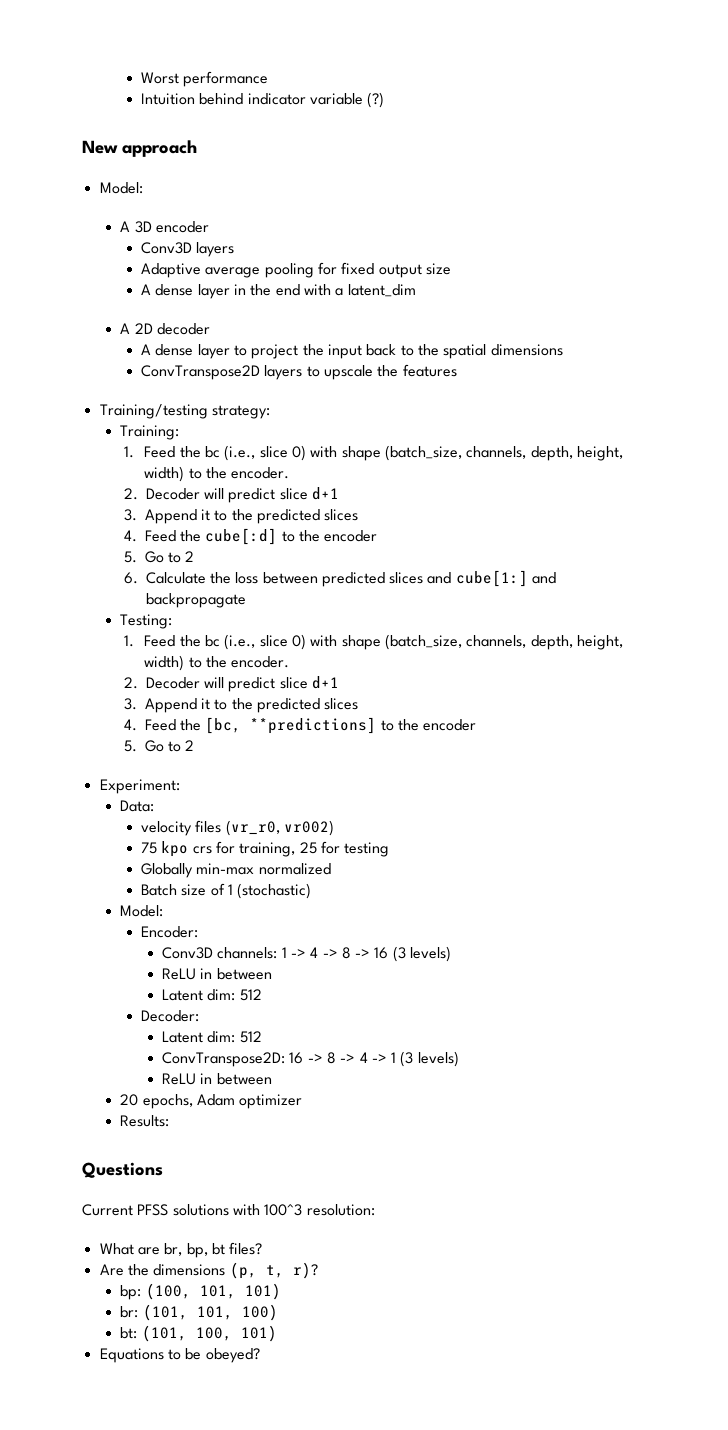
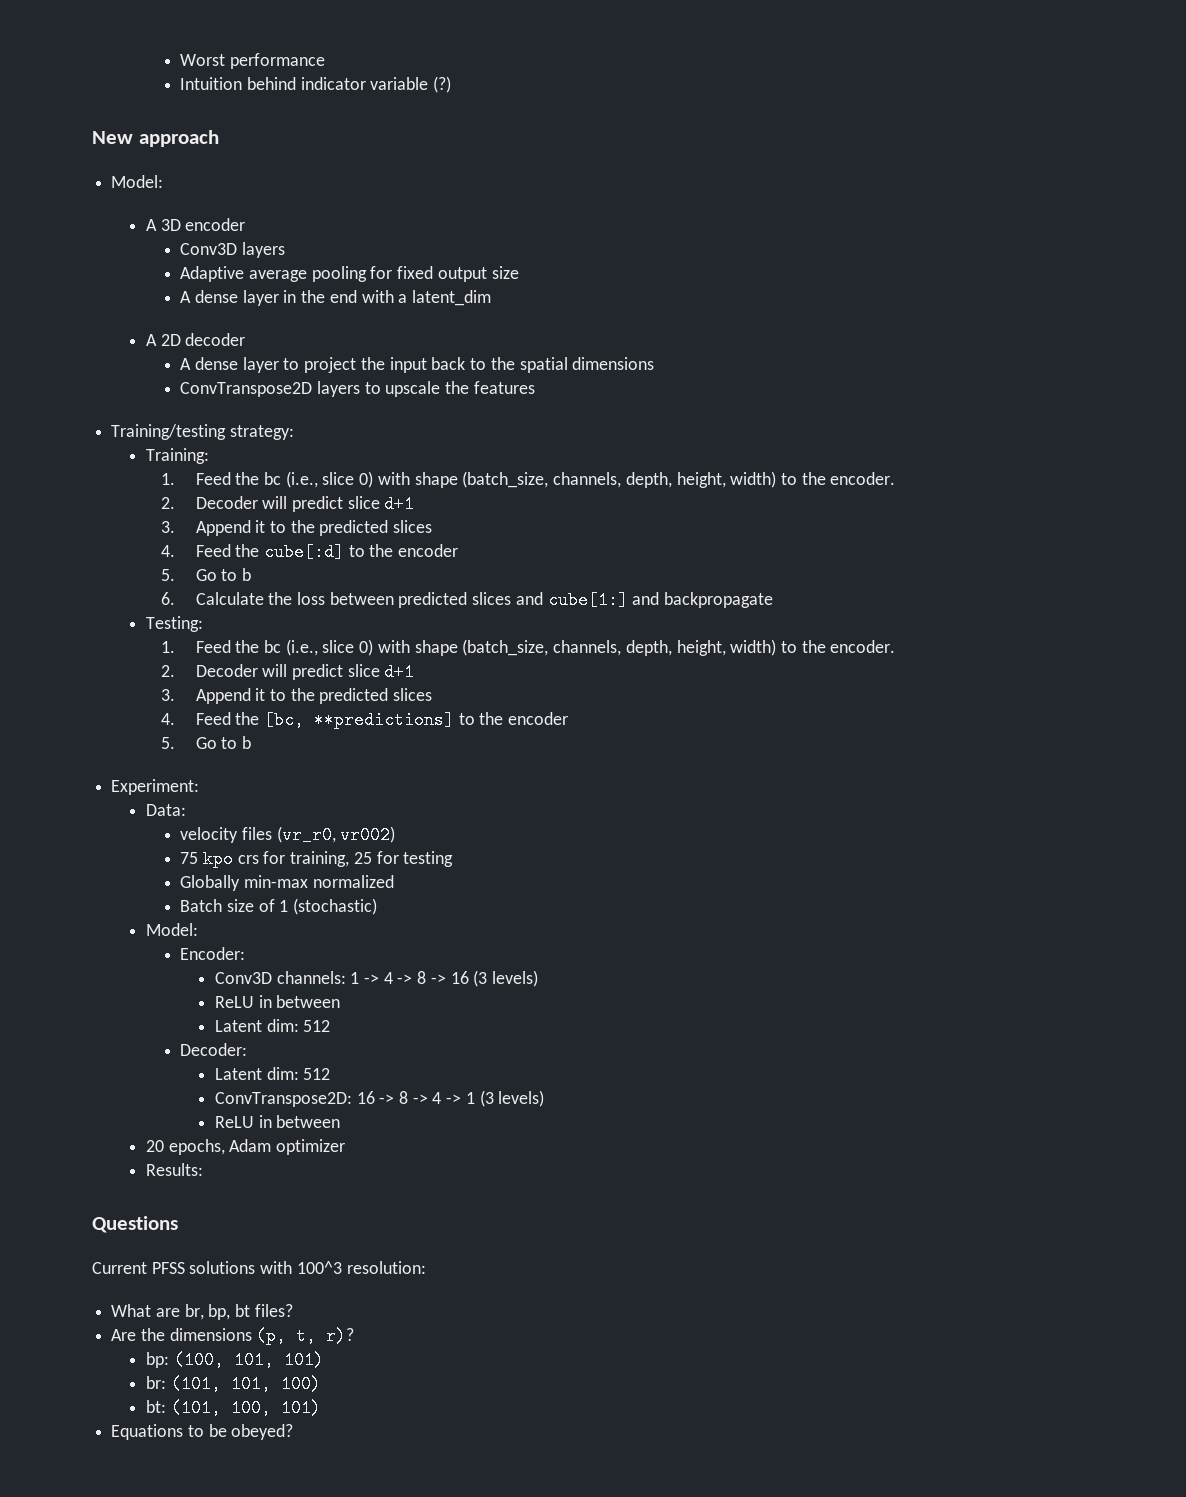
  4. Feed the cube[:d] to the encoder
- 5. Go to 2
+ 5. Go to b
  4. Feed the [bc, **predictions] to the encoder
- 5. Go to 2
+ 5. Go to b

